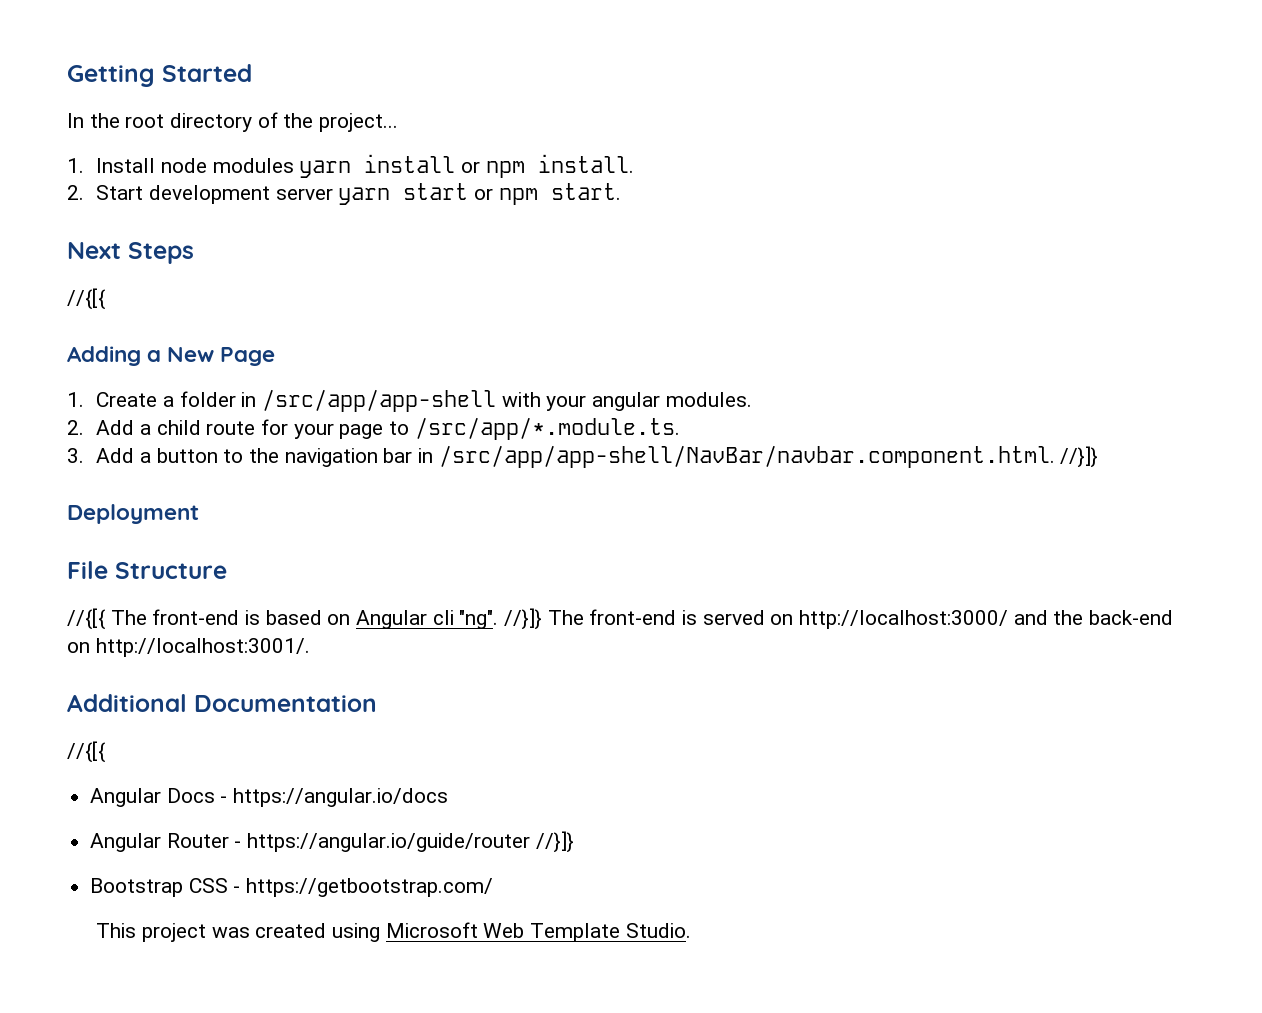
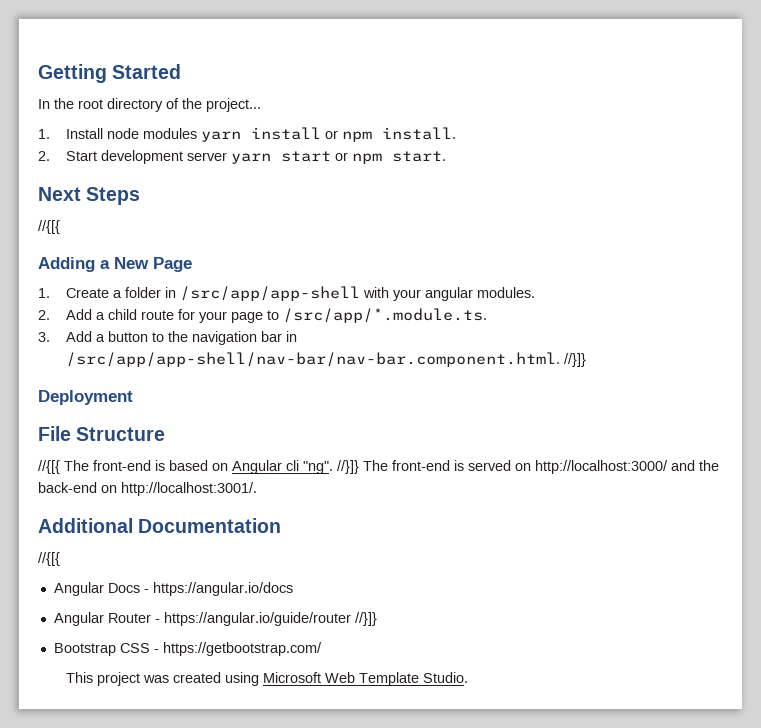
- 3. Add a button to the navigation bar in /src/app/app-shell/NavBar/navbar.component.html. //}]}
+ 3. Add a button to the navigation bar in /src/app/app-shell/nav-bar/nav-bar.component.html. //}]}

